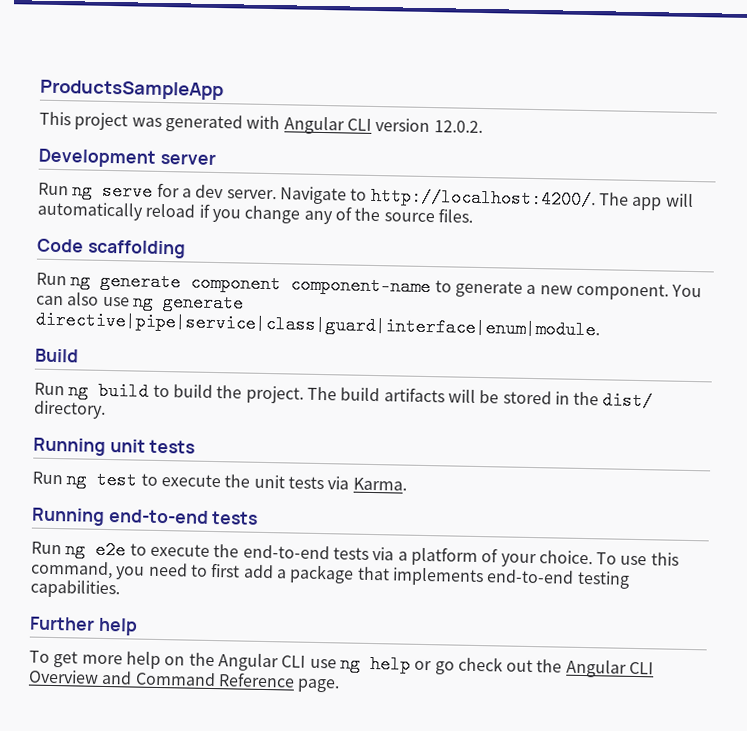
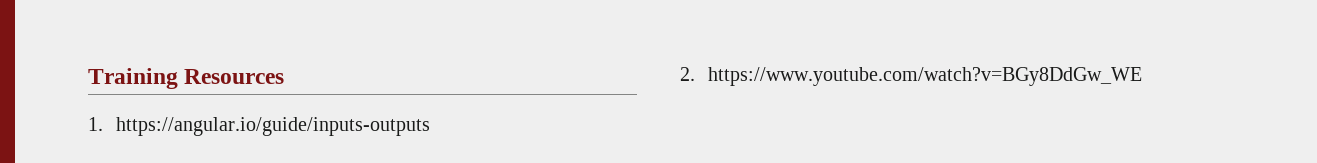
- ProductsSampleApp
- This project was generated with Angular CLI version 12.0.2.
- Development server
- Run ng serve for a dev server. Navigate to http://localhost:4200/. The app will automatically reload if you change any of the source files.
- Code scaffolding
- Run ng generate component component-name to generate a new component. You can also use ng generate directive|pipe|service|class|guard|interface|enum|module.
- Build
- Run ng build to build the project. The build artifacts will be stored in the dist/ directory.
- Running unit tests
- Run ng test to execute the unit tests via Karma.
- Running end-to-end tests
- Run ng e2e to execute the end-to-end tests via a platform of your choice. To use this command, you need to first add a package that implements end-to-end testing capabilities.
- Further help
- To get more help on the Angular CLI use ng help or go check out the Angular CLI Overview and Command Reference page.
+ Training Resources
+ 1. https://angular.io/guide/inputs-outputs
+ 2. https://www.youtube.com/watch?v=BGy8DdGw_WE

